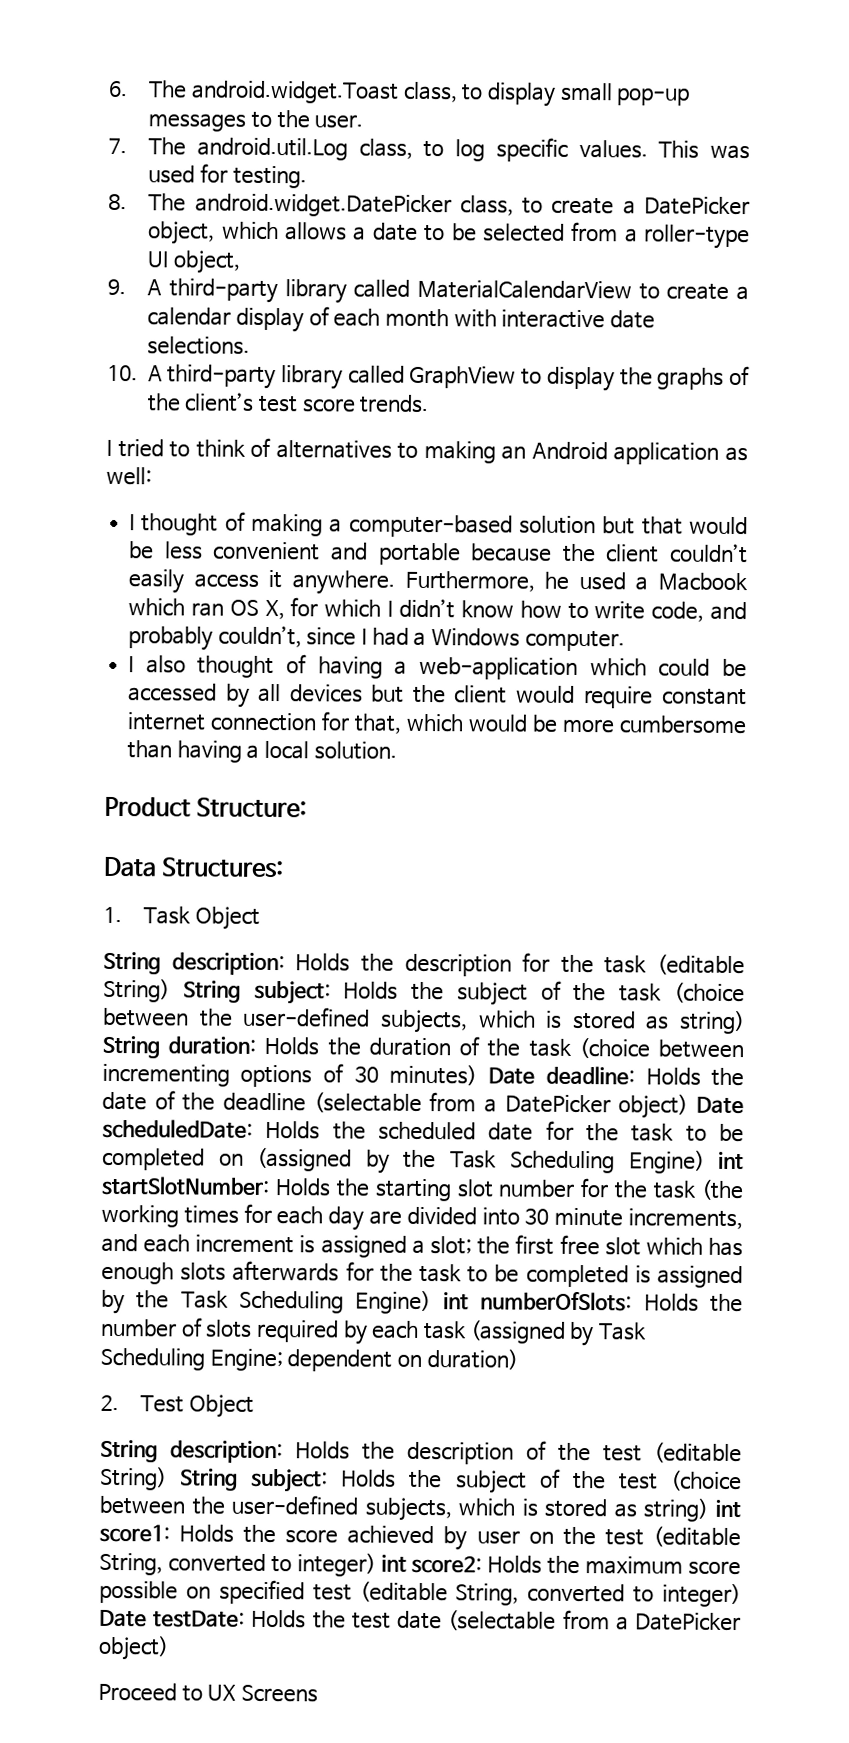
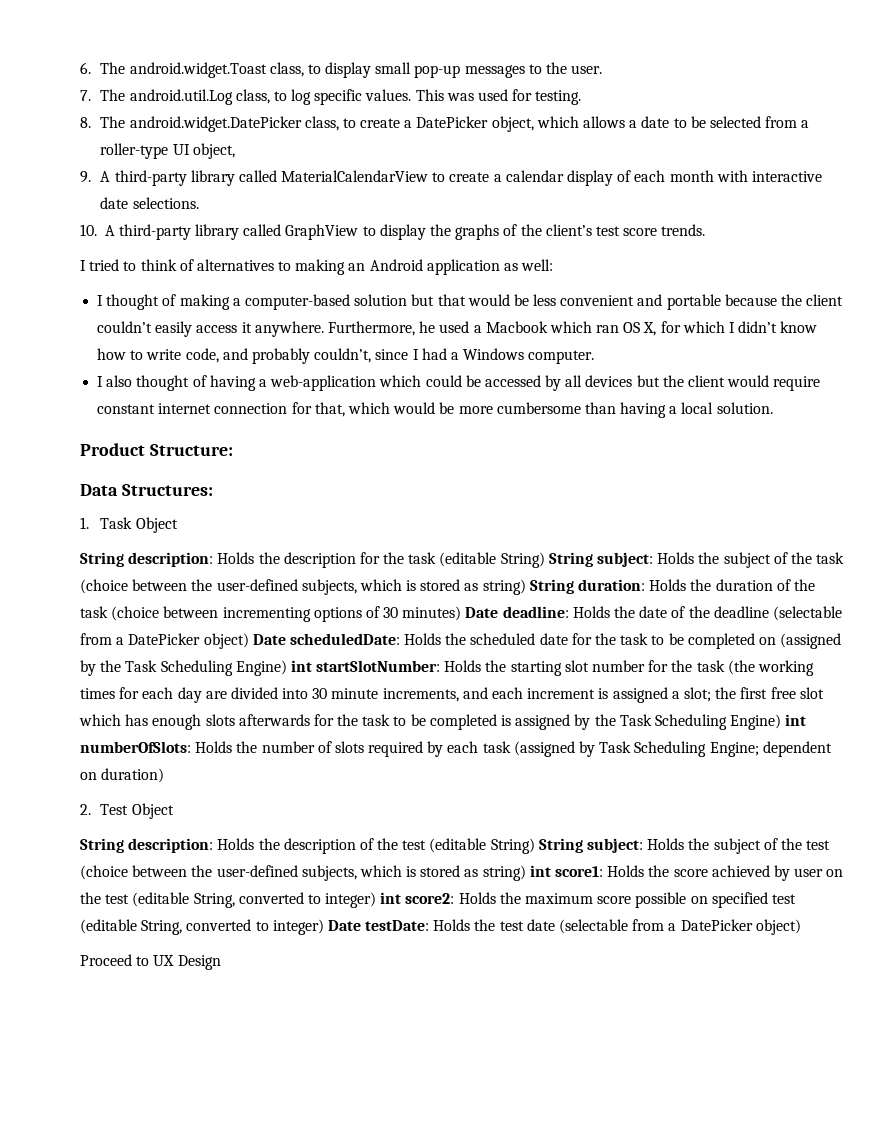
- Proceed to UX Screens
+ Proceed to UX Design

